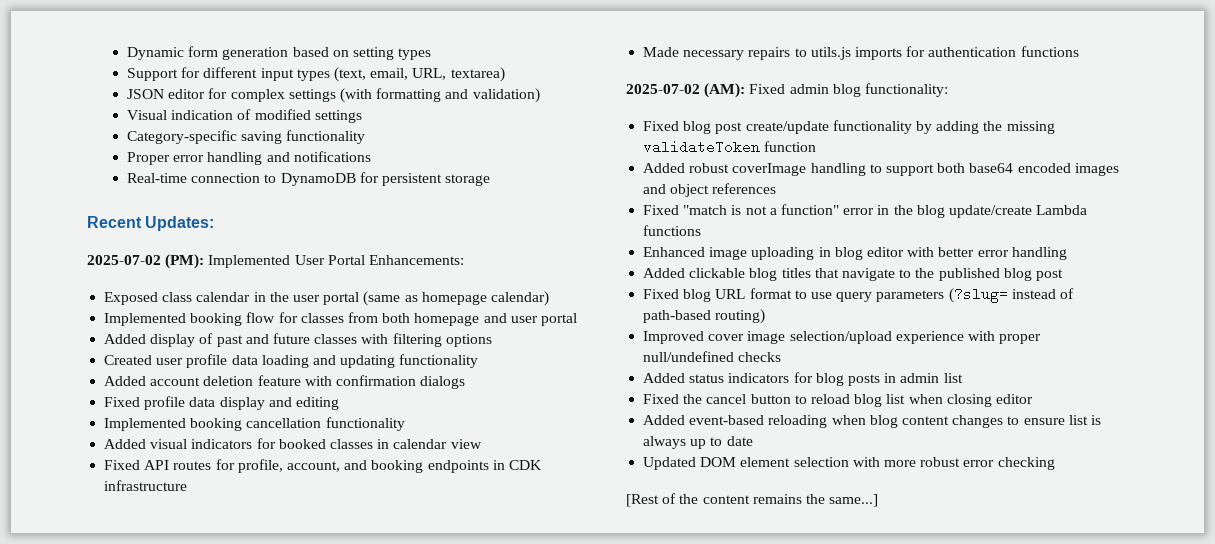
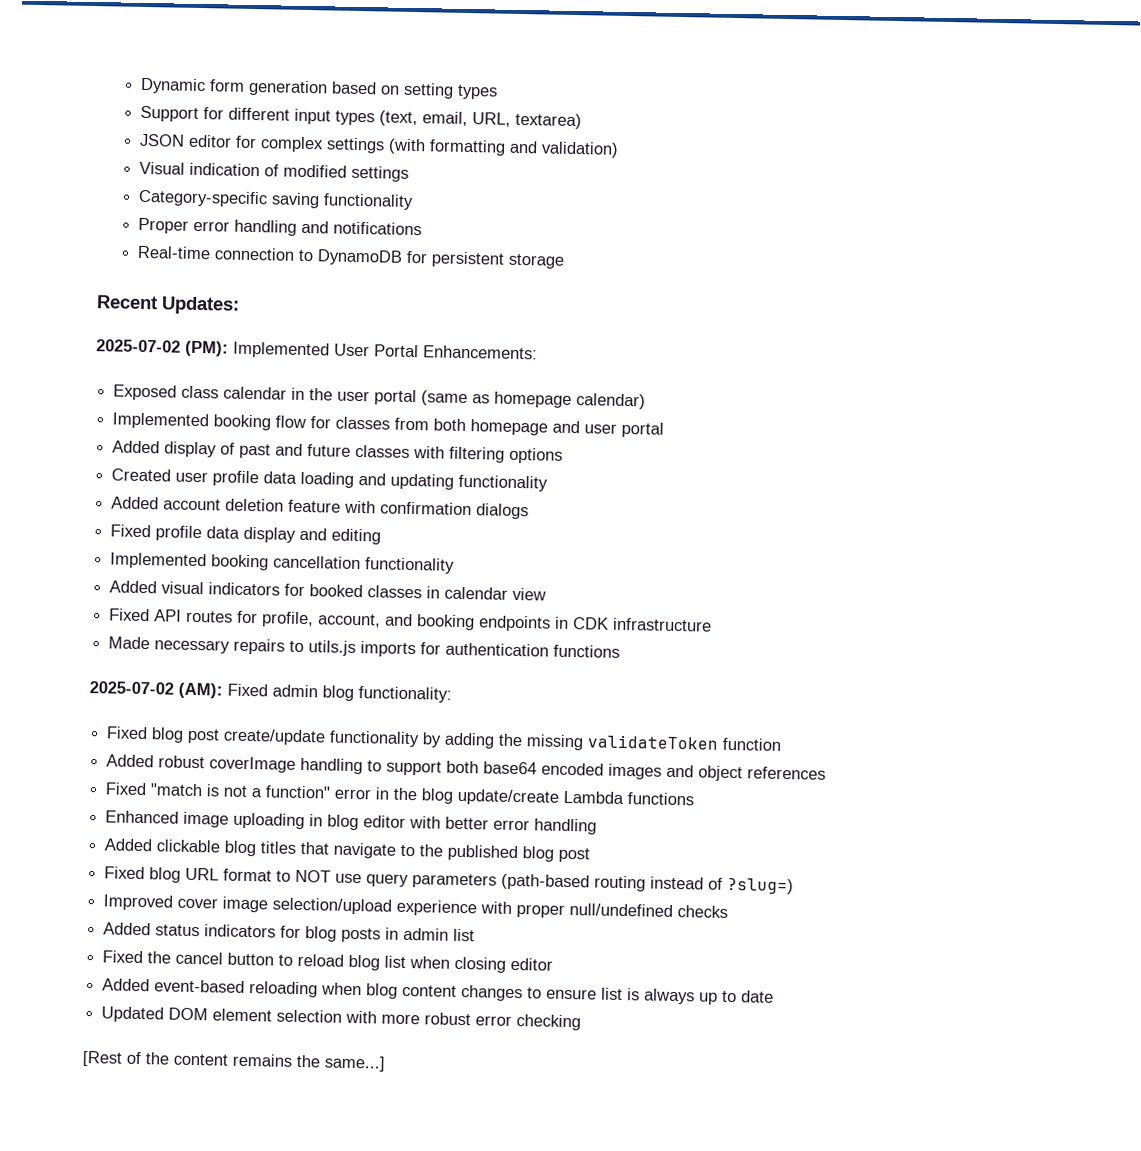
- Fixed blog URL format to use query parameters (?slug= instead of path-based routing)
+ Fixed blog URL format to NOT use query parameters (path-based routing instead of ?slug=)

